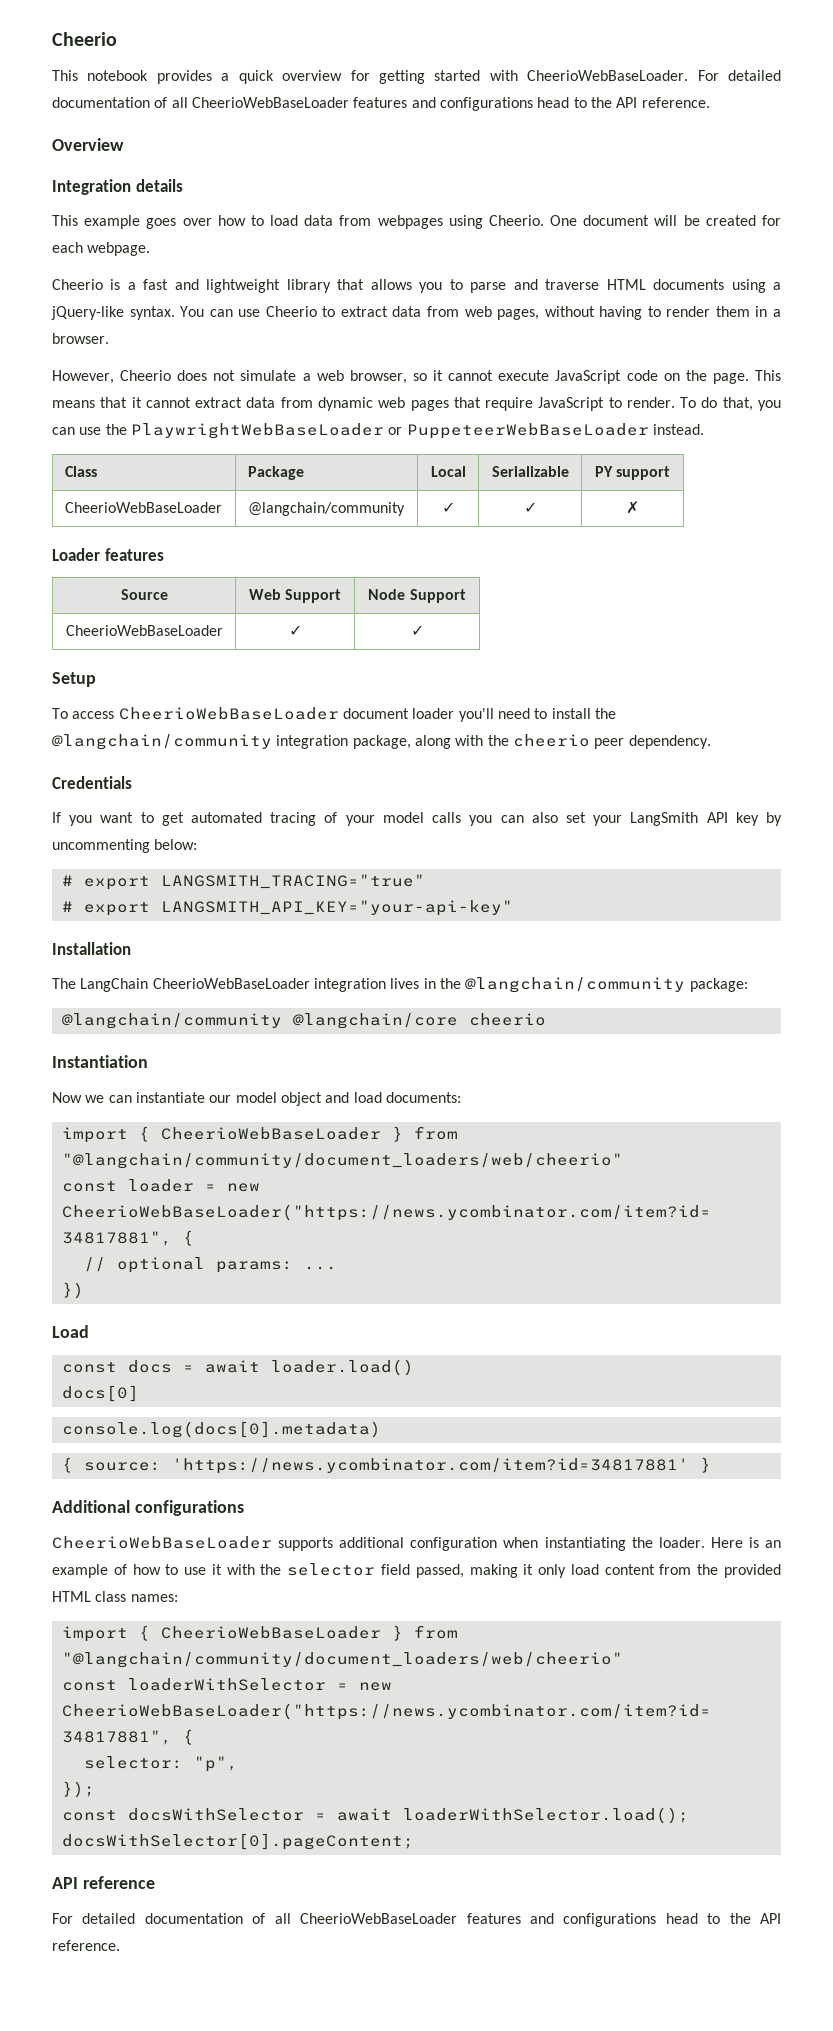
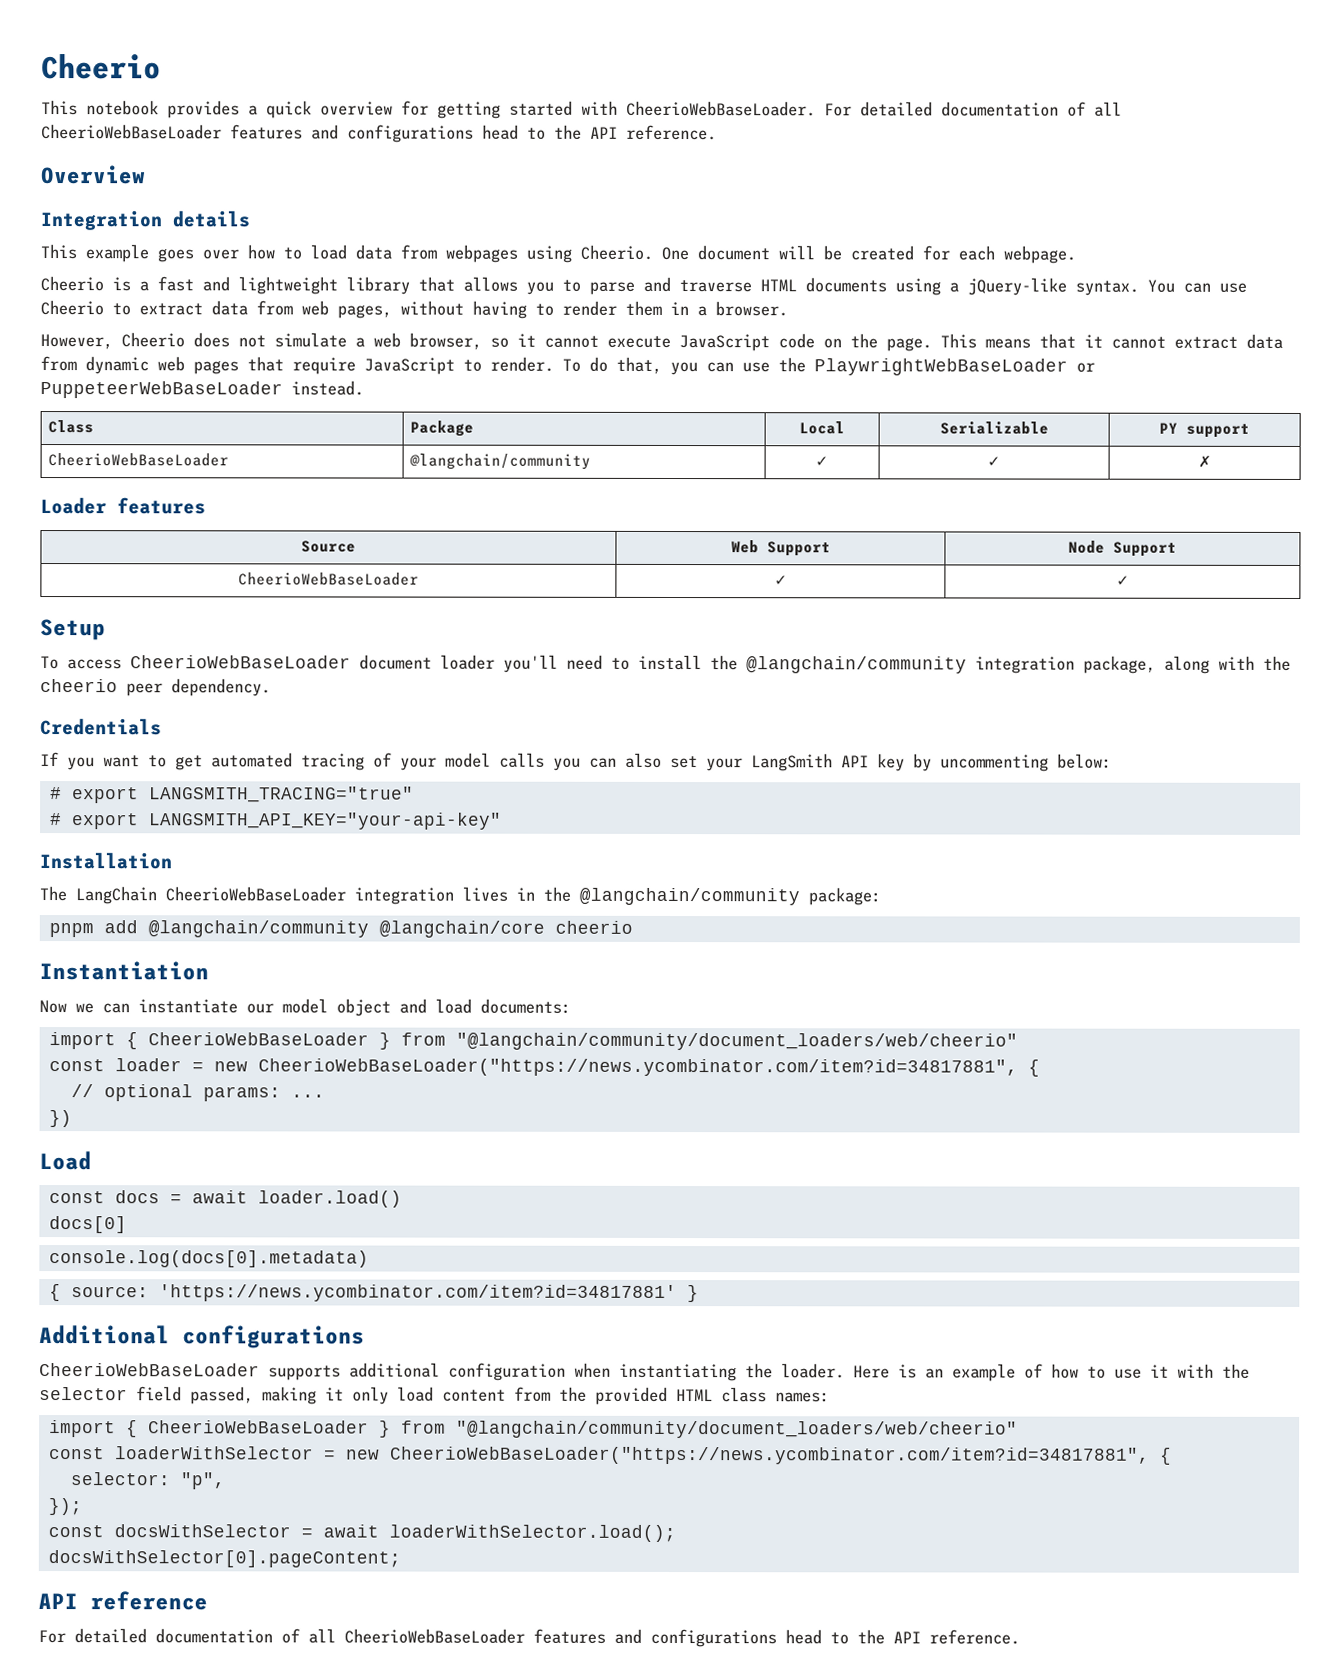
- @langchain/community @langchain/core cheerio
+ pnpm add @langchain/community @langchain/core cheerio

